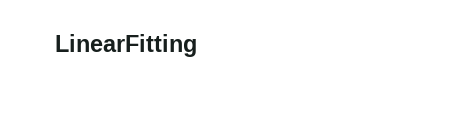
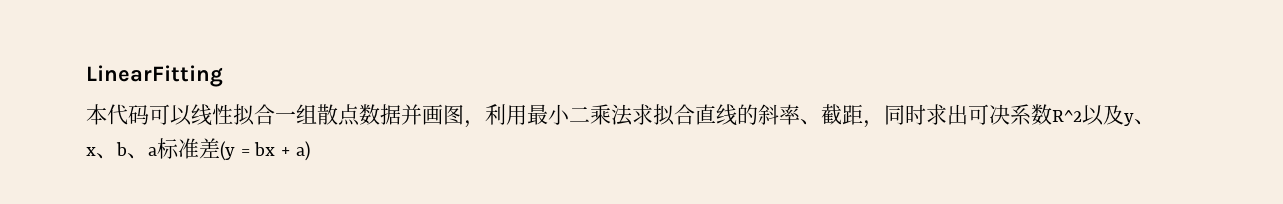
+ 本代码可以线性拟合一组散点数据并画图，利用最小二乘法求拟合直线的斜率、截距，同时求出可决系数R^2以及y、x、b、a标准差(y = bx + a)

